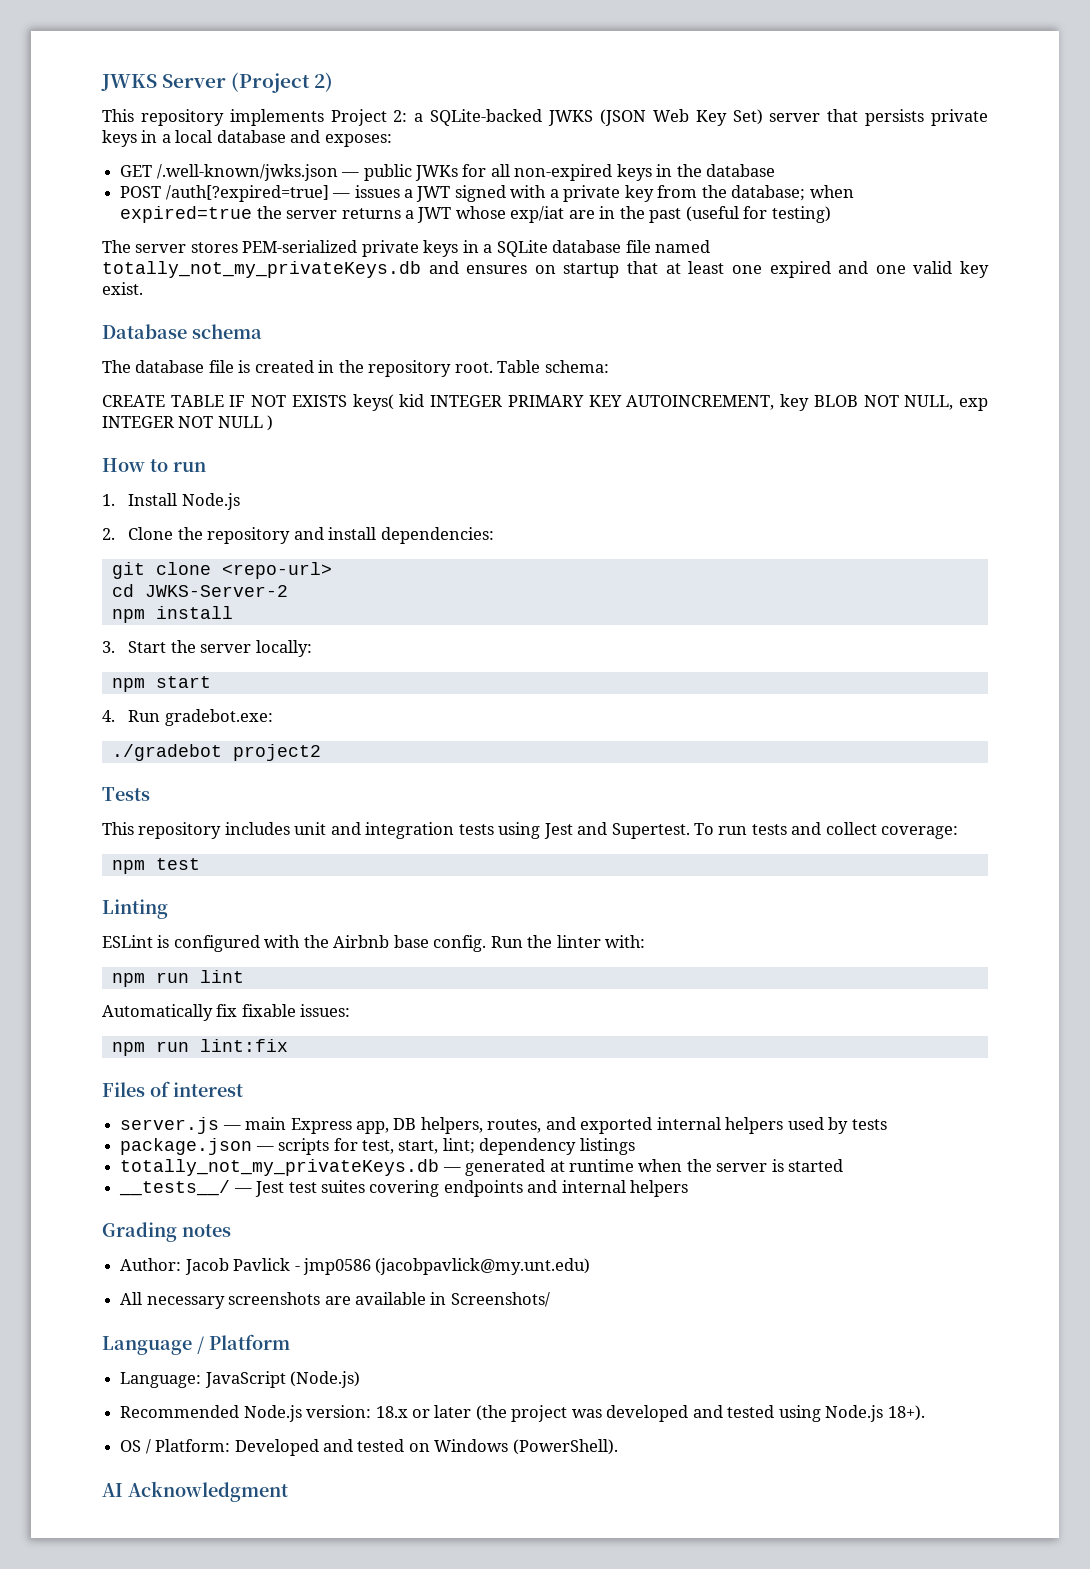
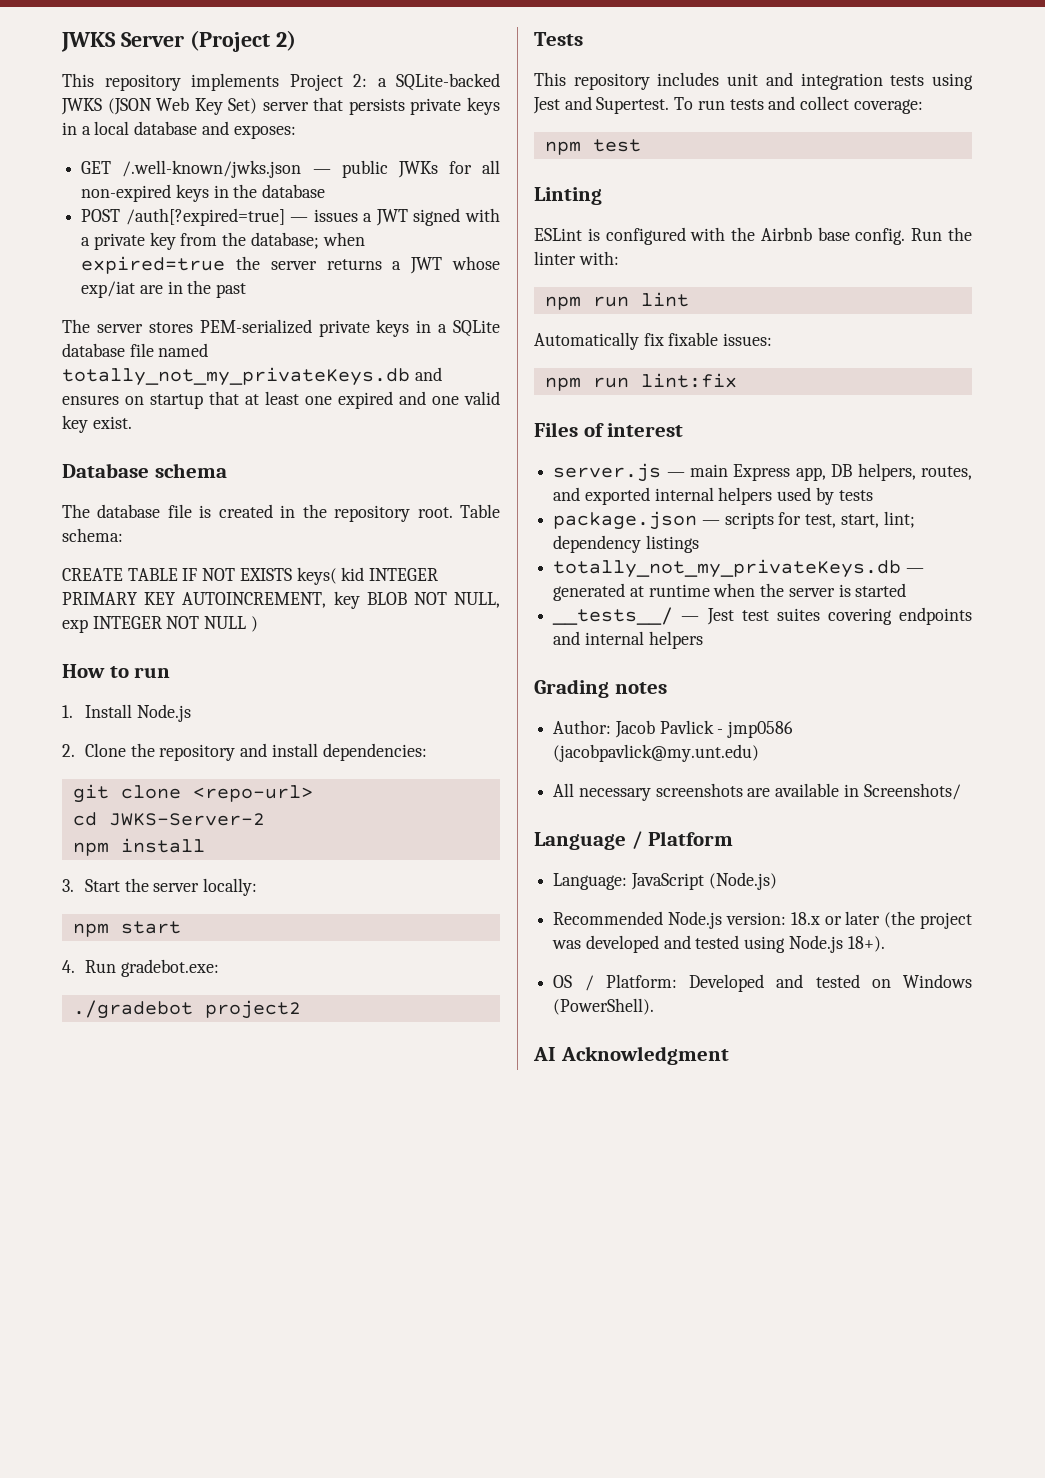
- POST /auth[?expired=true] — issues a JWT signed with a private key from the database; when expired=true the server returns a JWT whose exp/iat are in the past (useful for testing)
+ POST /auth[?expired=true] — issues a JWT signed with a private key from the database; when expired=true the server returns a JWT whose exp/iat are in the past

